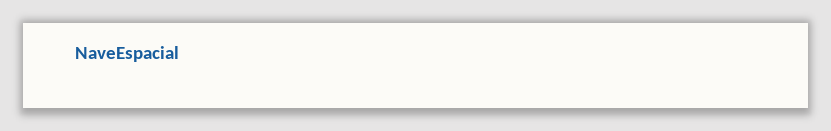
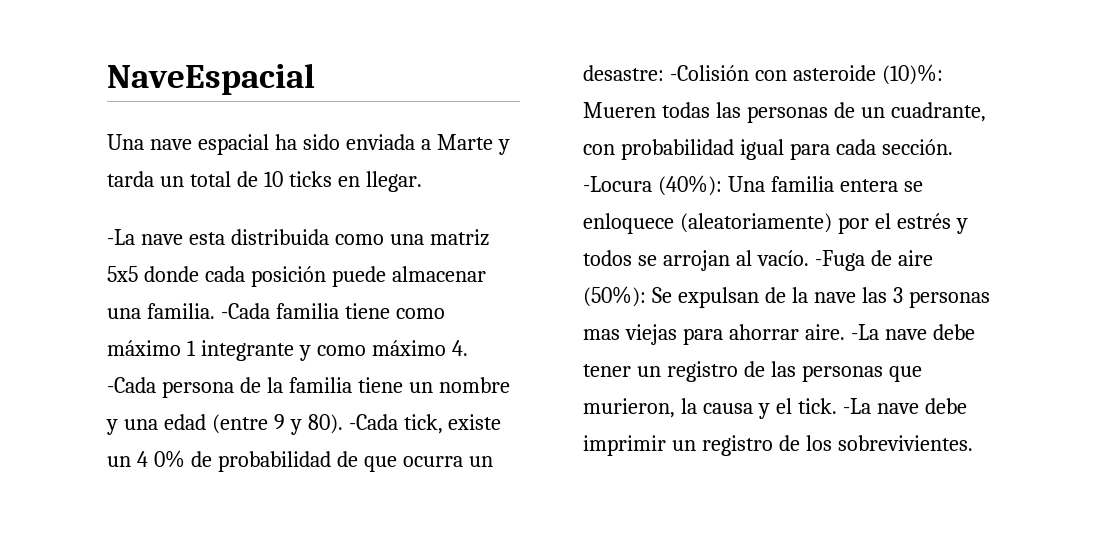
+ Una nave espacial ha sido enviada a Marte y tarda un total de 10 ticks en llegar.
+ -La nave esta distribuida como una matriz 5x5 donde cada posición puede almacenar una familia. -Cada familia tiene como máximo 1 integrante y como máximo 4. -Cada persona de la familia tiene un nombre y una edad (entre 9 y 80). -Cada tick, existe un 4 0% de probabilidad de que ocurra un desastre: -Colisión con asteroide (10)%: Mueren todas las personas de un cuadrante, con probabilidad igual para cada sección. -Locura (40%): Una familia entera se enloquece (aleatoriamente) por el estrés y todos se arrojan al vacío. -Fuga de aire (50%): Se expulsan de la nave las 3 personas mas viejas para ahorrar aire. -La nave debe tener un registro de las personas que murieron, la causa y el tick. -La nave debe imprimir un registro de los sobrevivientes.

